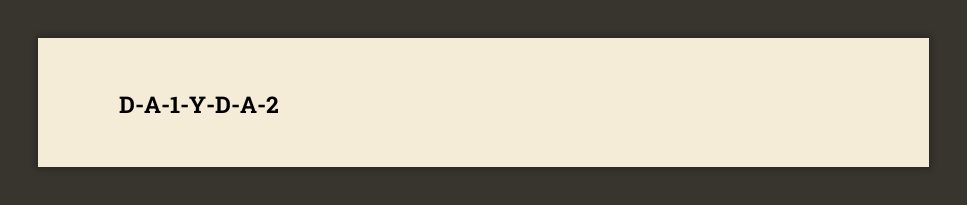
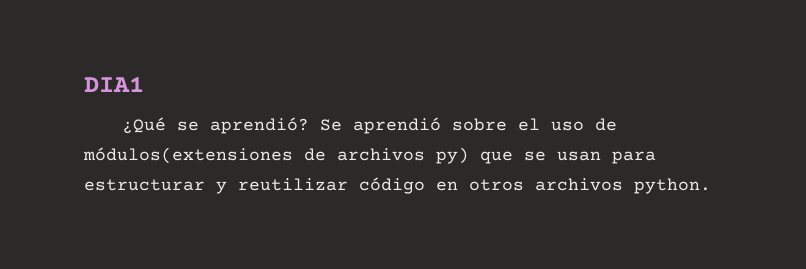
- D-A-1-Y-D-A-2
+ DIA1
+ ¿Qué se aprendió? Se aprendió sobre el uso de módulos(extensiones de archivos py) que se usan para estructurar y reutilizar código en otros archivos python.

